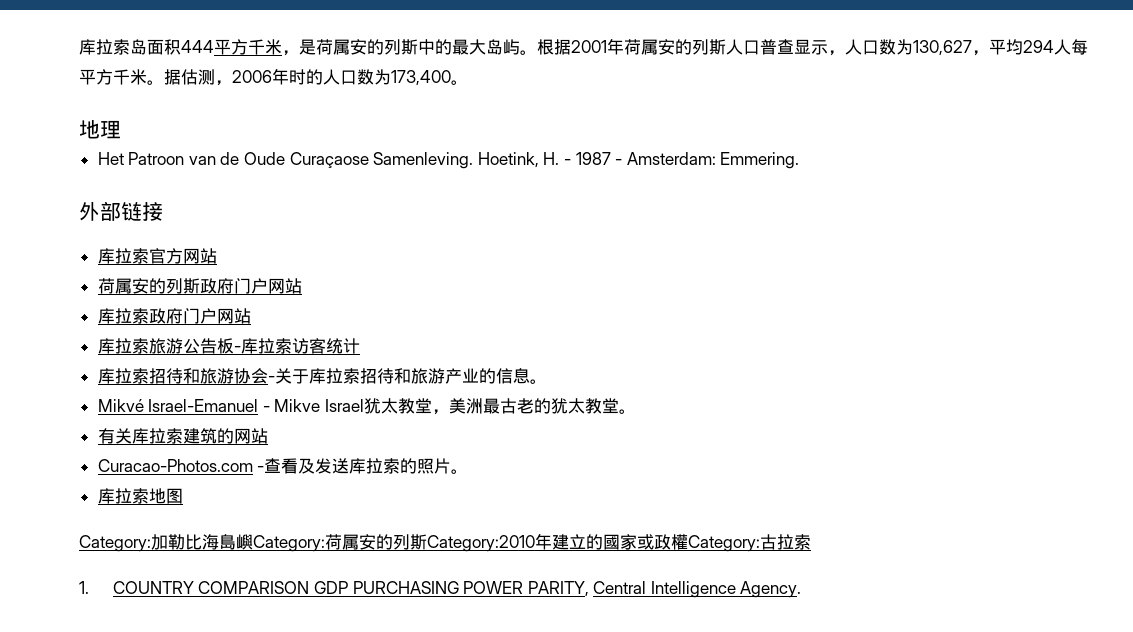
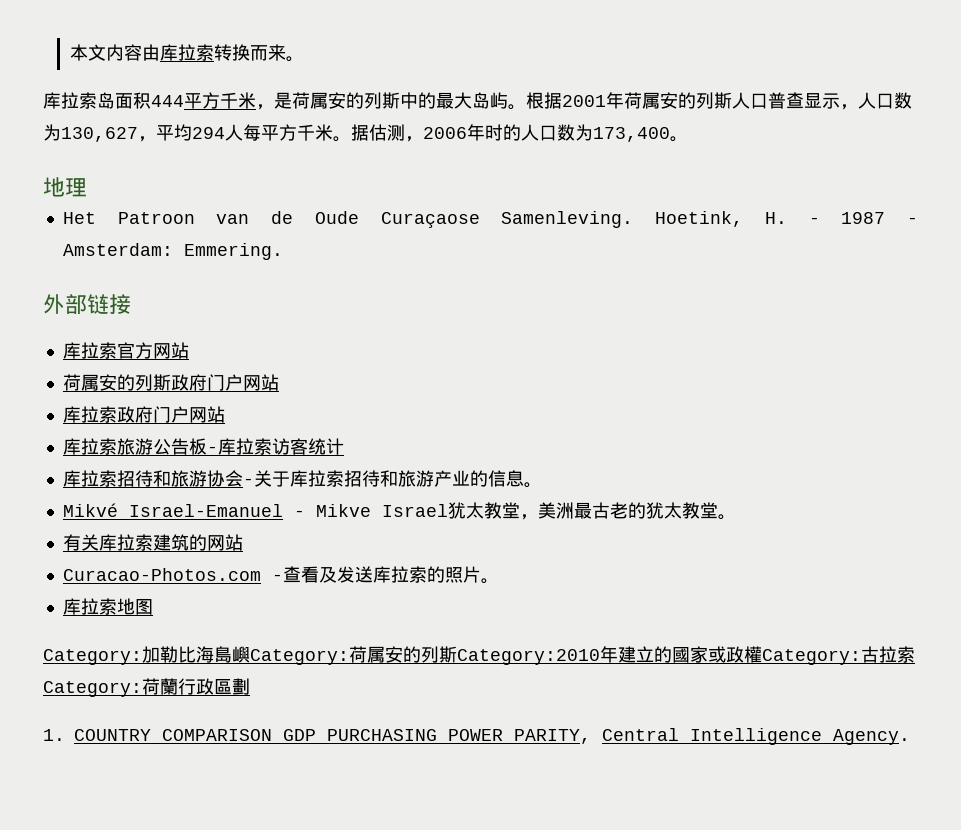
+ 本文内容由库拉索转换而来。
- Category:加勒比海島嶼Category:荷属安的列斯Category:2010年建立的國家或政權Category:古拉索
+ Category:加勒比海島嶼Category:荷属安的列斯Category:2010年建立的國家或政權Category:古拉索Category:荷蘭行政區劃

